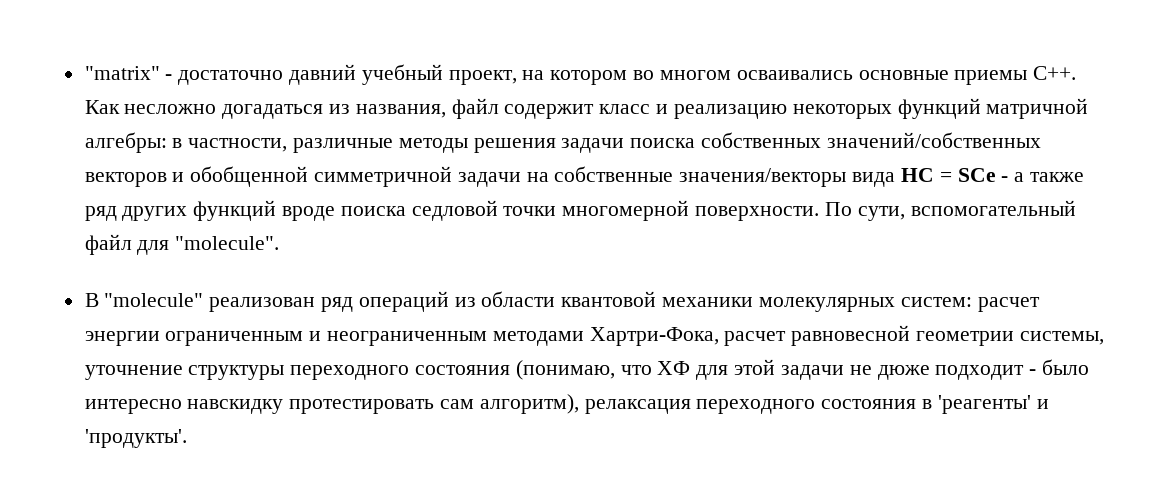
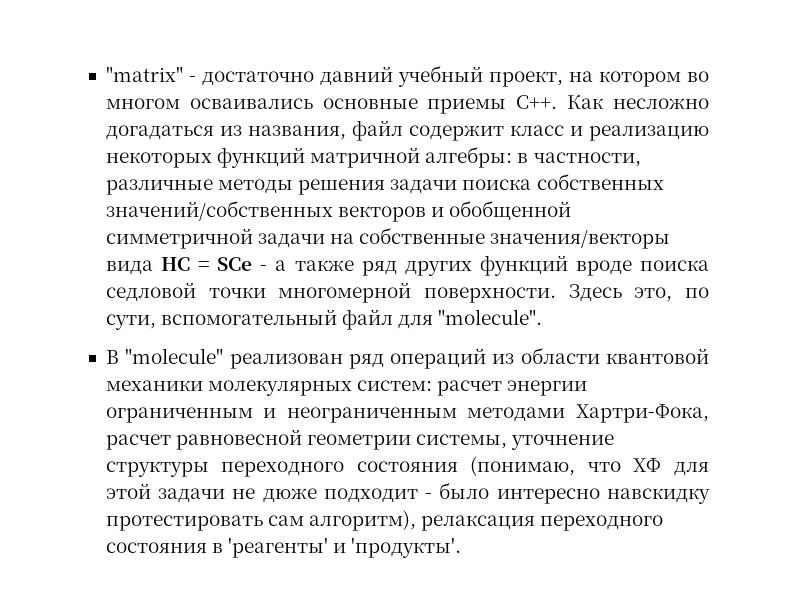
- По сути, вспомогательный файл для "molecule".
+ Здесь это, по сути, вспомогательный файл для "molecule".

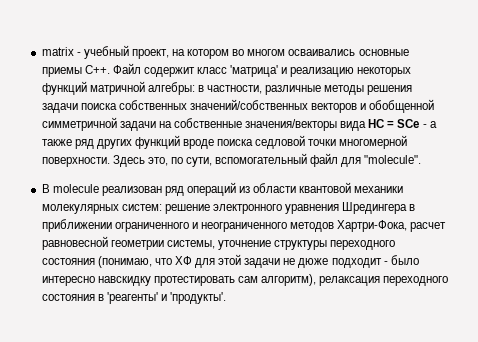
- "matrix" - достаточно давний учебный проект, на котором во многом осваивались основные приемы C++. Как несложно догадаться из названия, файл содержит класс и реализацию некоторых функций матричной алгебры: в частности, различные методы решения задачи поиска собственных значений/собственных векторов и обобщенной симметричной задачи на собственные значения/векторы вида HC = SCe - а также ряд других функций вроде поиска седловой точки многомерной поверхности.
+ matrix - учебный проект, на котором во многом осваивались основные приемы C++. Файл содержит класс 'матрица' и реализацию некоторых функций матричной алгебры: в частности, различные методы решения задачи поиска собственных значений/собственных векторов и обобщенной симметричной задачи на собственные значения/векторы вида HC = SCe - а также ряд других функций вроде поиска седловой точки многомерной поверхности.
- В "molecule" реализован ряд операций из области квантовой механики молекулярных систем: расчет энергии ограниченным и неограниченным методами Хартри-Фока, расчет равновесной геометрии системы, уточнение структуры переходного состояния (понимаю, что ХФ для этой задачи не дюже подходит - было интересно навскидку протестировать сам алгоритм), релаксация переходного состояния в 'реагенты' и 'продукты'.
+ В molecule реализован ряд операций из области квантовой механики молекулярных систем: решение электронного уравнения Шредингера в приближении ограниченного и неограниченного методов Хартри-Фока, расчет равновесной геометрии системы, уточнение структуры переходного состояния (понимаю, что ХФ для этой задачи не дюже подходит - было интересно навскидку протестировать сам алгоритм), релаксация переходного состояния в 'реагенты' и 'продукты'.

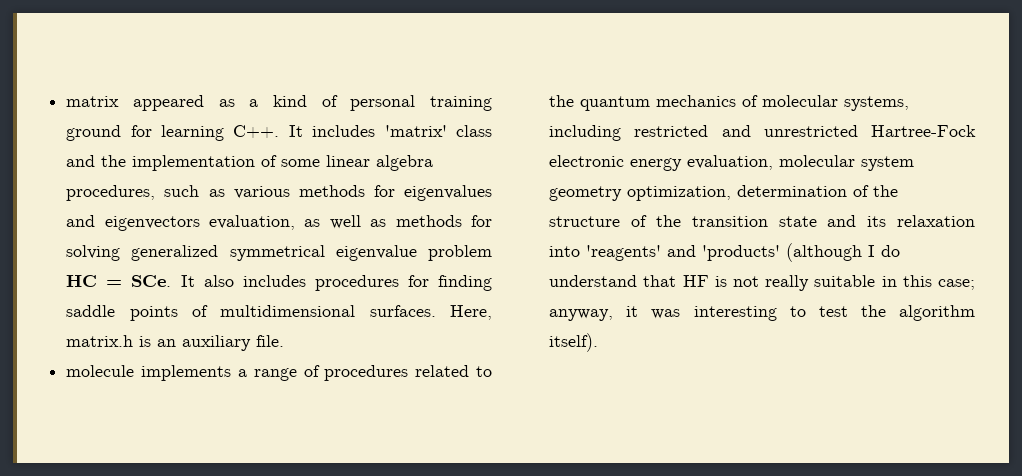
- matrix - учебный проект, на котором во многом осваивались основные приемы C++. Файл содержит класс 'матрица' и реализацию некоторых функций матричной алгебры: в частности, различные методы решения задачи поиска собственных значений/собственных векторов и обобщенной симметричной задачи на собственные значения/векторы вида HC = SCe - а также ряд других функций вроде поиска седловой точки многомерной поверхности. Здесь это, по сути, вспомогательный файл для "molecule".
- В molecule реализован ряд операций из области квантовой механики молекулярных систем: решение электронного уравнения Шредингера в приближении ограниченного и неограниченного методов Хартри-Фока, расчет равновесной геометрии системы, уточнение структуры переходного состояния (понимаю, что ХФ для этой задачи не дюже подходит - было интересно навскидку протестировать сам алгоритм), релаксация переходного состояния в 'реагенты' и 'продукты'.
+ matrix appeared as a kind of personal training ground for learning C++. It includes 'matrix' class and the implementation of some linear algebra procedures, such as various methods for eigenvalues and eigenvectors evaluation, as well as methods for solving generalized symmetrical eigenvalue problem HC = SCe. It also includes procedures for finding saddle points of multidimensional surfaces. Here, matrix.h is an auxiliary file.
+ molecule implements a range of procedures related to the quantum mechanics of molecular systems, including restricted and unrestricted Hartree-Fock electronic energy evaluation, molecular system geometry optimization, determination of the structure of the transition state and its relaxation into 'reagents' and 'products' (although I do understand that HF is not really suitable in this case; anyway, it was interesting to test the algorithm itself).

